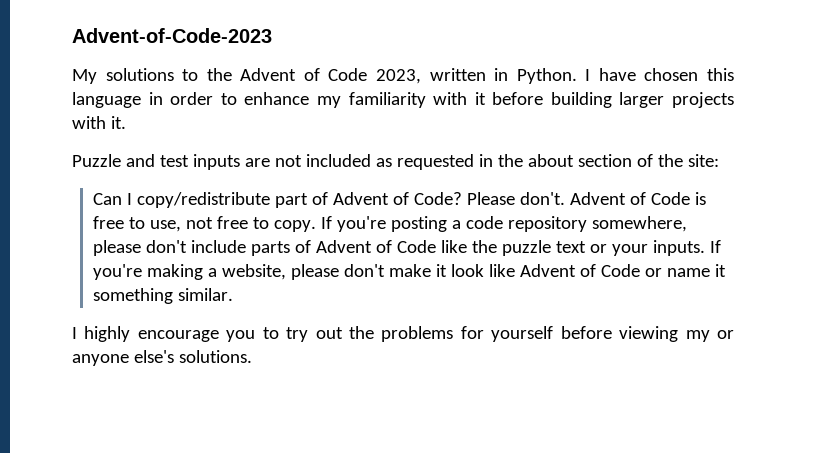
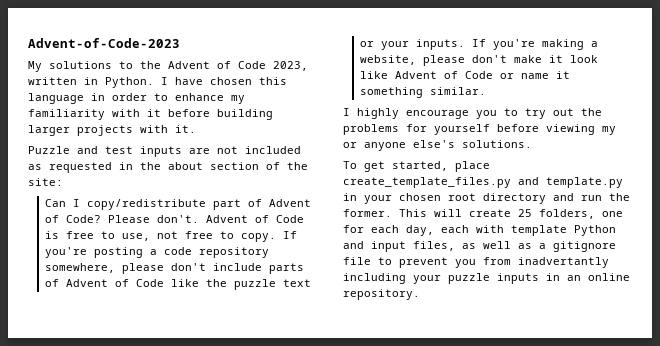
+ To get started, place create_template_files.py and template.py in your chosen root directory and run the former. This will create 25 folders, one for each day, each with template Python and input files, as well as a gitignore file to prevent you from inadvertantly including your puzzle inputs in an online repository.

